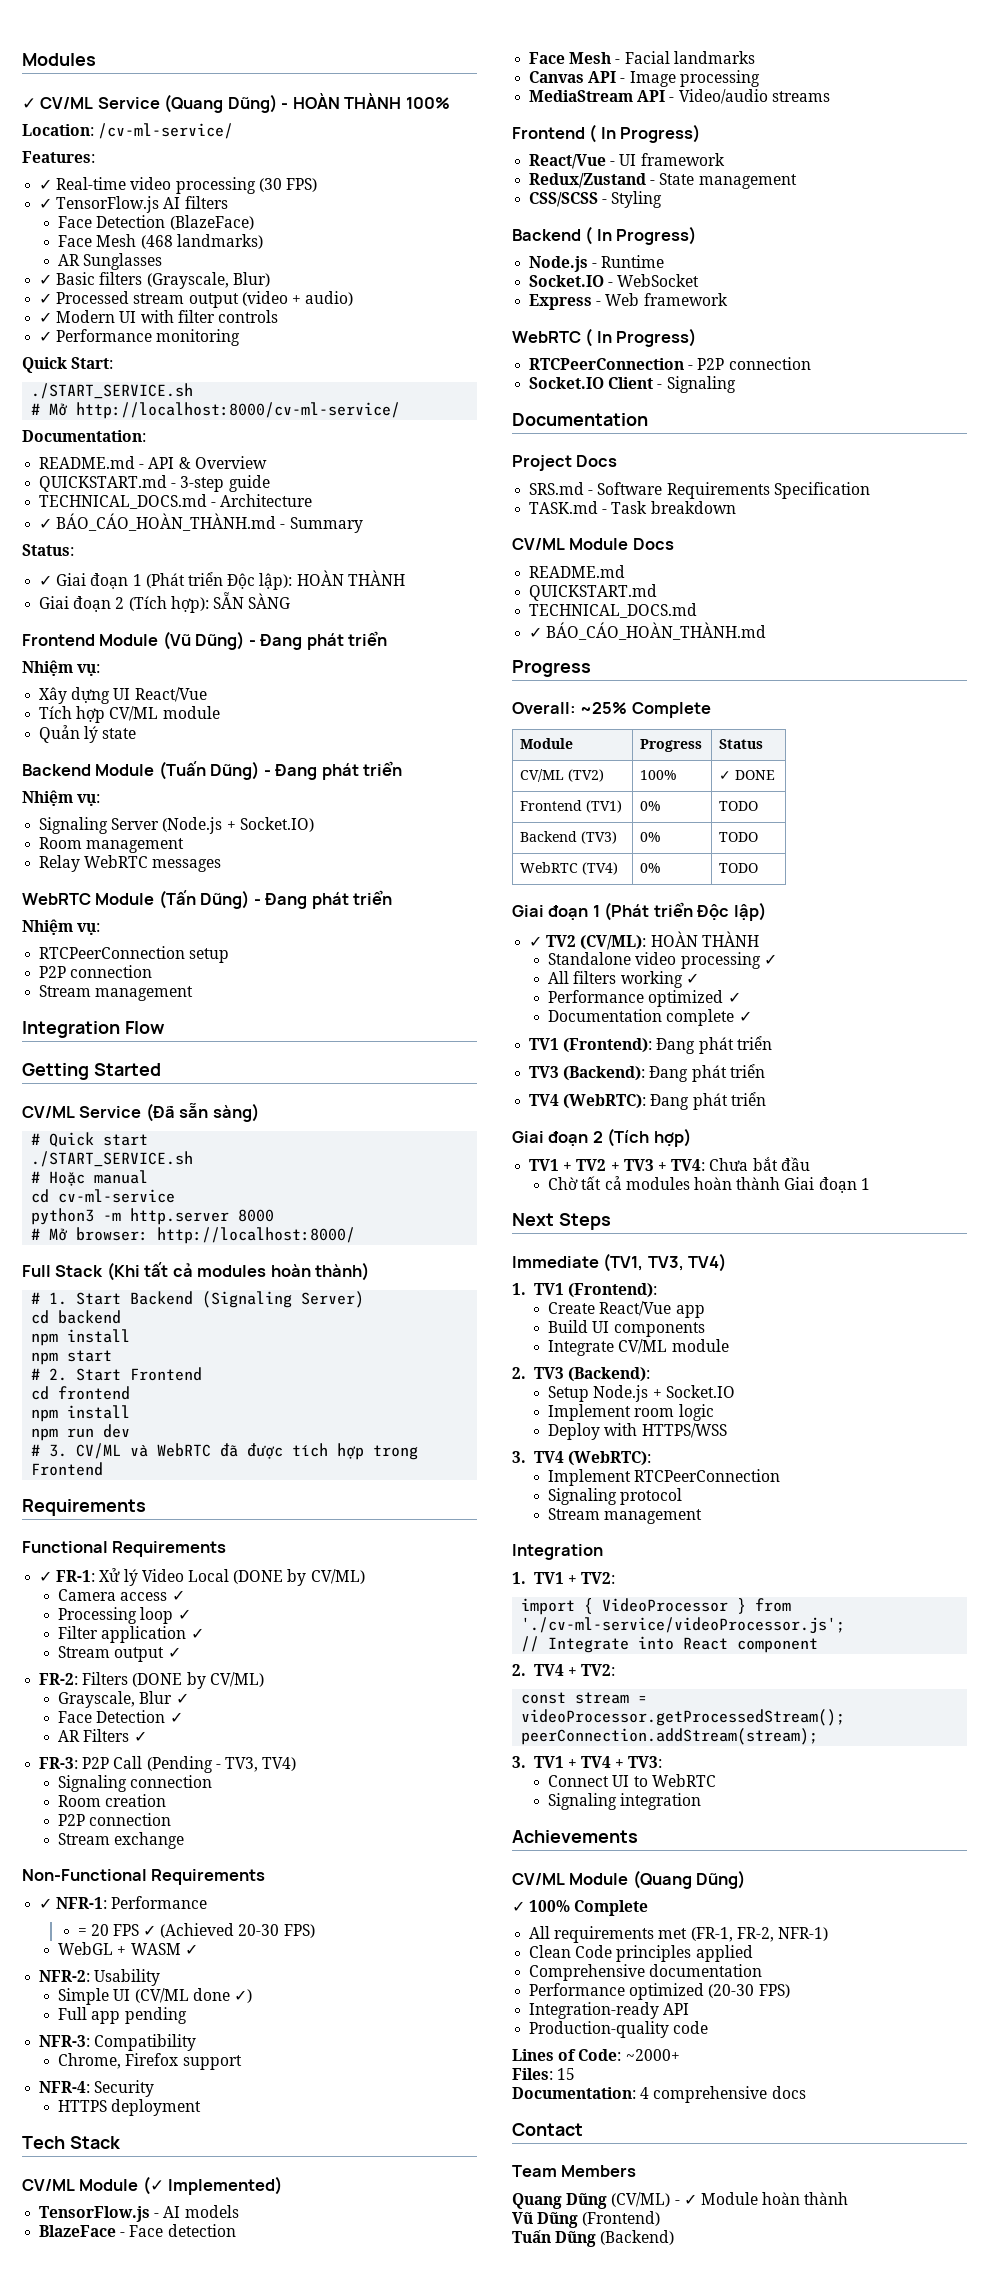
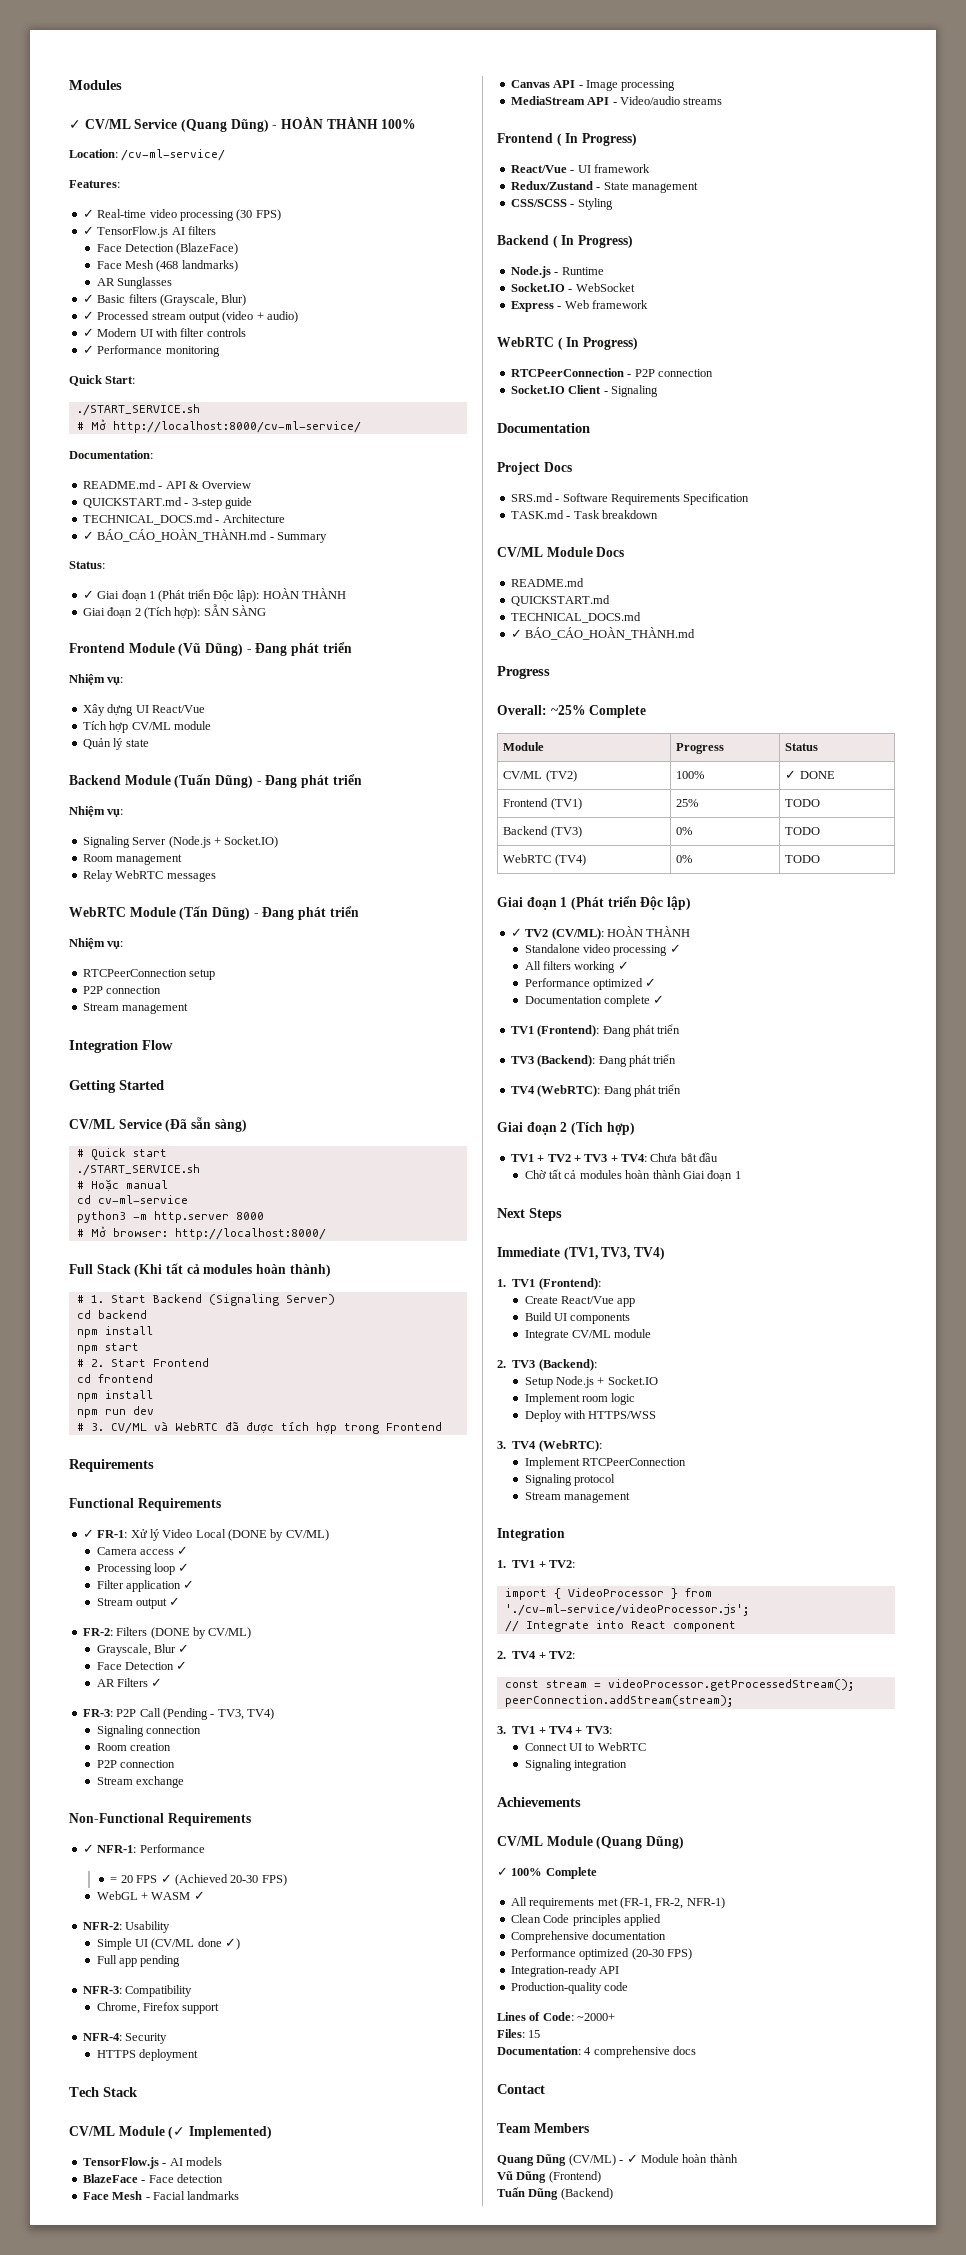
- Frontend (TV1) | 0% | TODO
+ Frontend (TV1) | 25% | TODO

